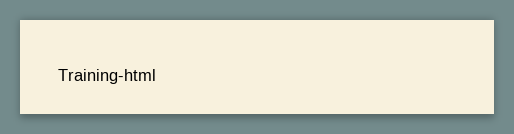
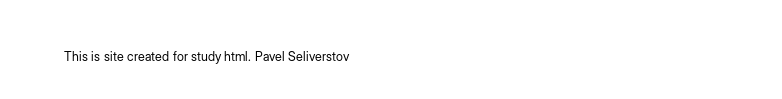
- Training-html
+ This is site created for study html. Pavel Seliverstov

